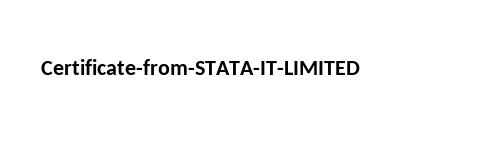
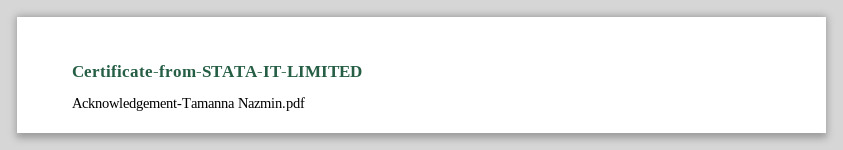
+ Acknowledgement-Tamanna Nazmin.pdf

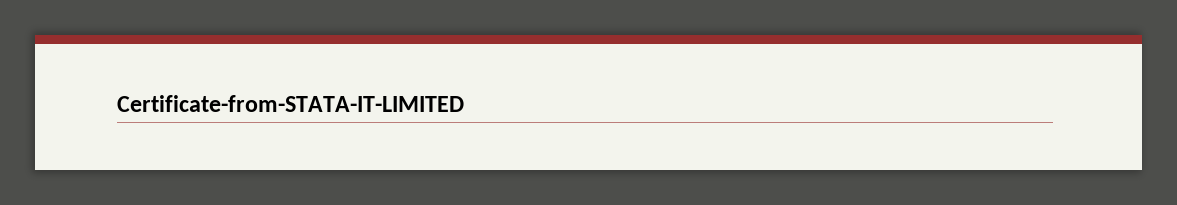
- Acknowledgement-Tamanna Nazmin.pdf

